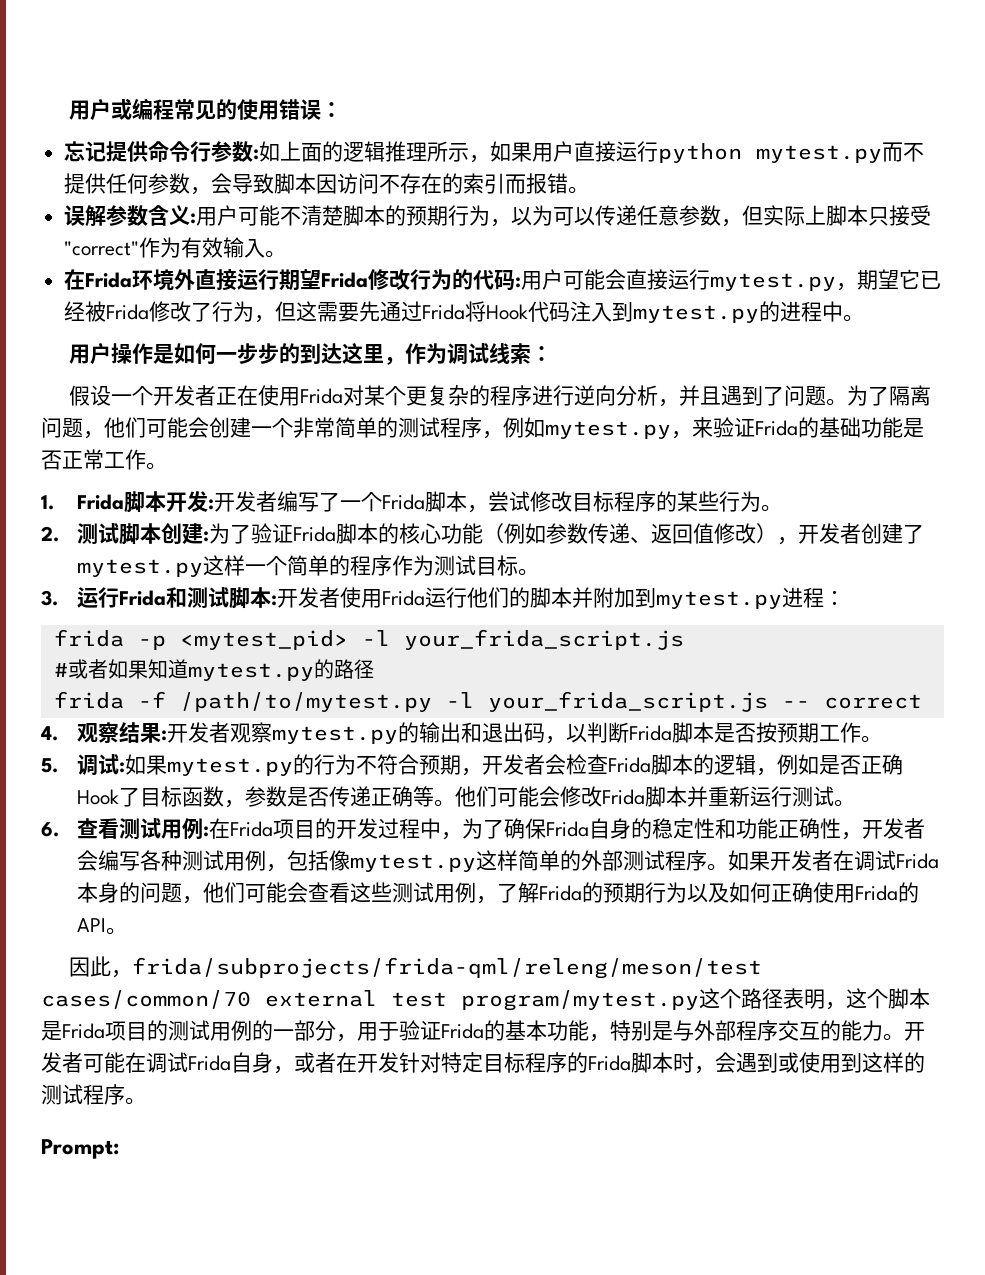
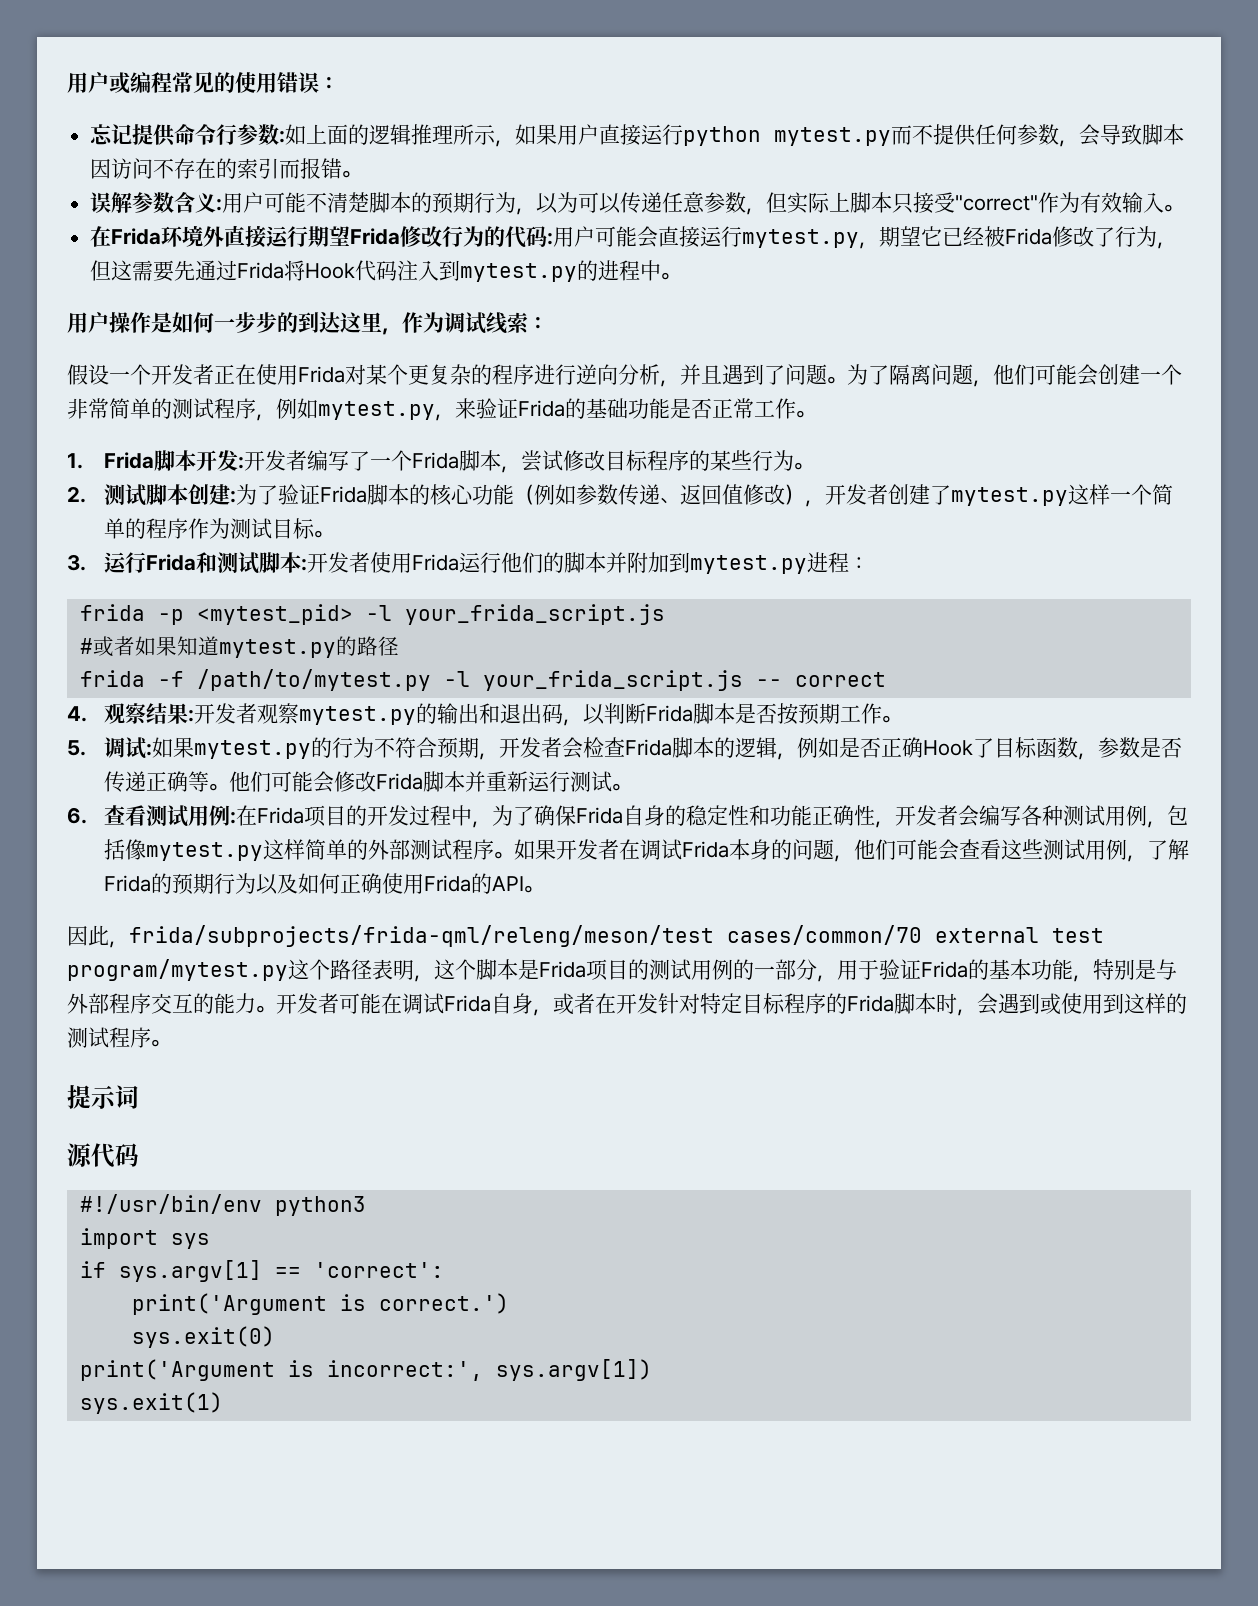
- Prompt:
+ 提示词
+ 源代码
+ #!/usr/bin/env python3
+ import sys
+ if sys.argv[1] == 'correct':
+ print('Argument is correct.')
+ sys.exit(0)
+ print('Argument is incorrect:', sys.argv[1])
+ sys.exit(1)

